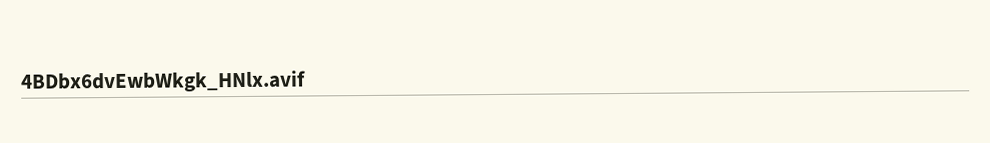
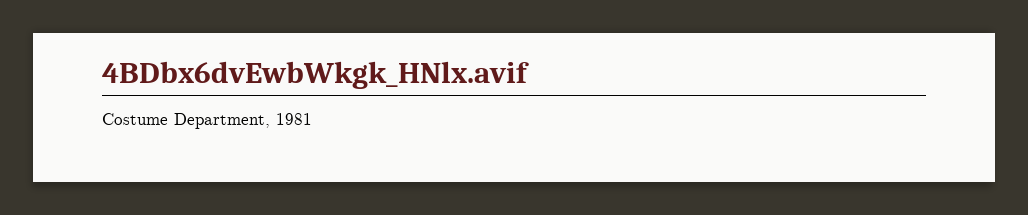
+ Costume Department, 1981

